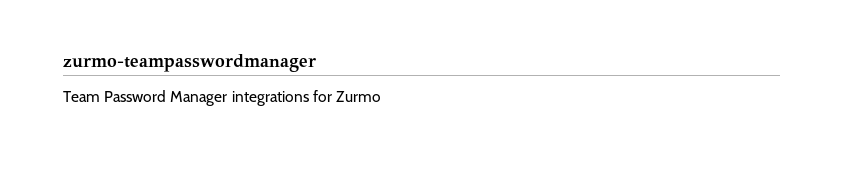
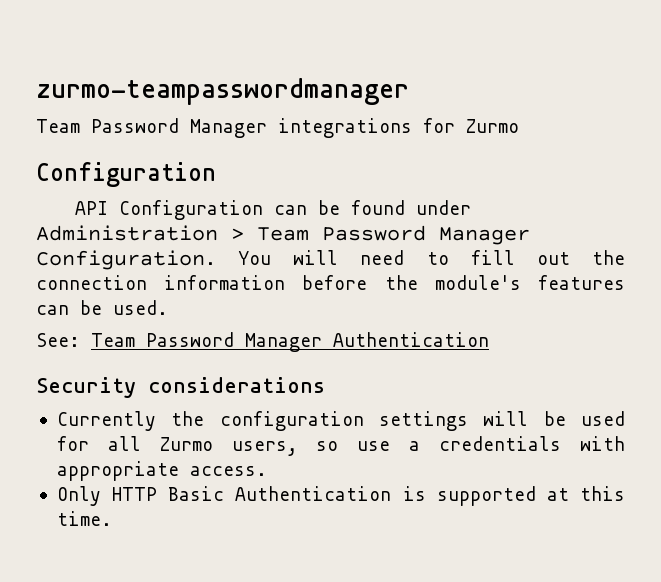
  Team Password Manager integrations for Zurmo
+ Configuration
+ API Configuration can be found under Administration > Team Password Manager Configuration. You will need to fill out the connection information before the module's features can be used.
+ See: Team Password Manager Authentication
+ Security considerations
+ Currently the configuration settings will be used for all Zurmo users, so use a credentials with appropriate access.
+ Only HTTP Basic Authentication is supported at this time.

